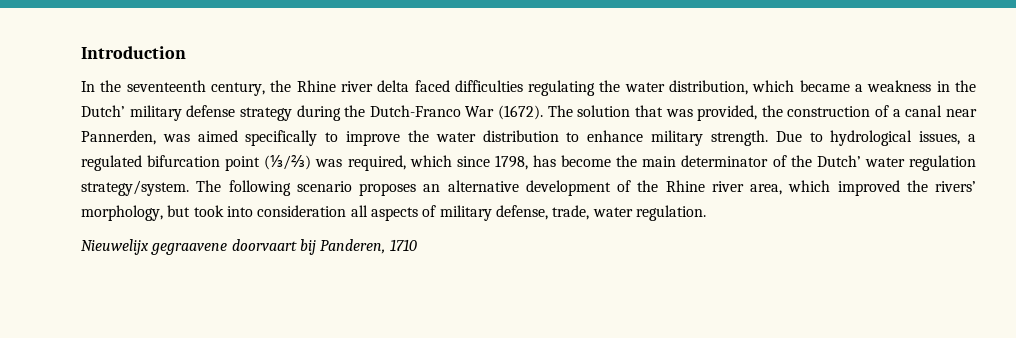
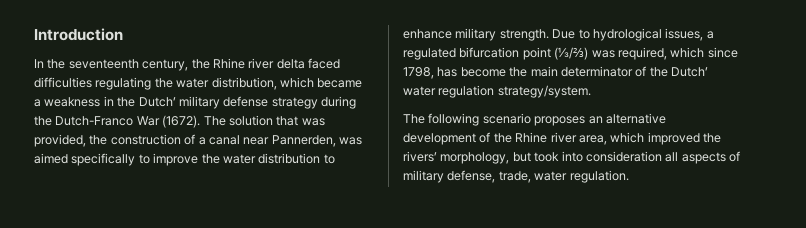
- Due to hydrological issues, a regulated bifurcation point (⅓/⅔) was required, which since 1798, has become the main determinator of the Dutch’ water regulation strategy/system. The following scenario proposes an alternative development of the Rhine river area, which improved the rivers’ morphology, but took into consideration all aspects of military defense, trade, water regulation.
+ Due to hydrological issues, a regulated bifurcation point (⅓/⅔) was required, which since 1798, has become the main determinator of the Dutch’ water regulation strategy/system.
+ The following scenario proposes an alternative development of the Rhine river area, which improved the rivers’ morphology, but took into consideration all aspects of military defense, trade, water regulation.
- Nieuwelijx gegraavene doorvaart bij Panderen, 1710

